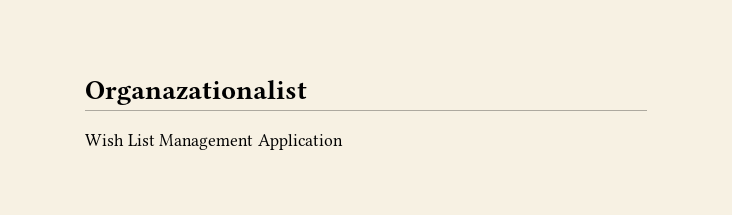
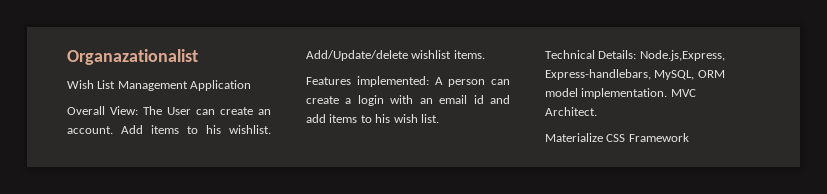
+ Overall View: The User can create an account. Add items to his wishlist. Add/Update/delete wishlist items.
+ Features implemented: A person can create a login with an email id and add items to his wish list.
+ Technical Details: Node.js,Express, Express-handlebars, MySQL, ORM model implementation. MVC Architect.
+ Materialize CSS Framework

